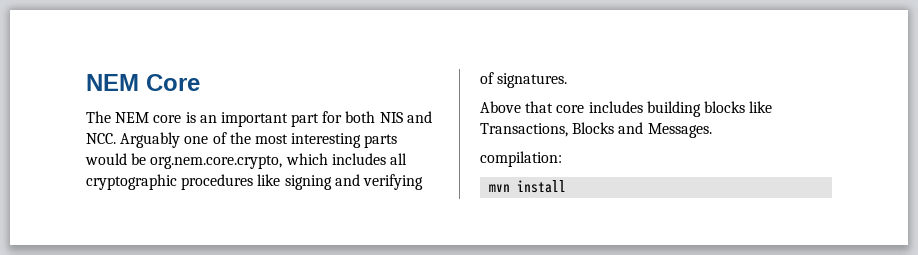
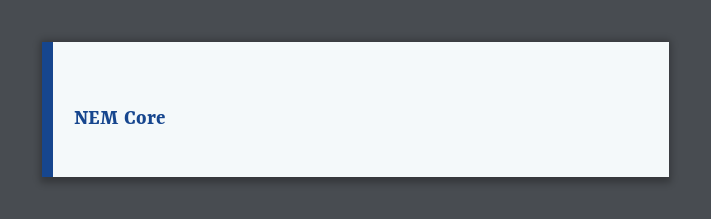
- The NEM core is an important part for both NIS and NCC. Arguably one of the most interesting parts would be org.nem.core.crypto, which includes all cryptographic procedures like signing and verifying of signatures.
- Above that core includes building blocks like Transactions, Blocks and Messages.
- compilation:
- mvn install

